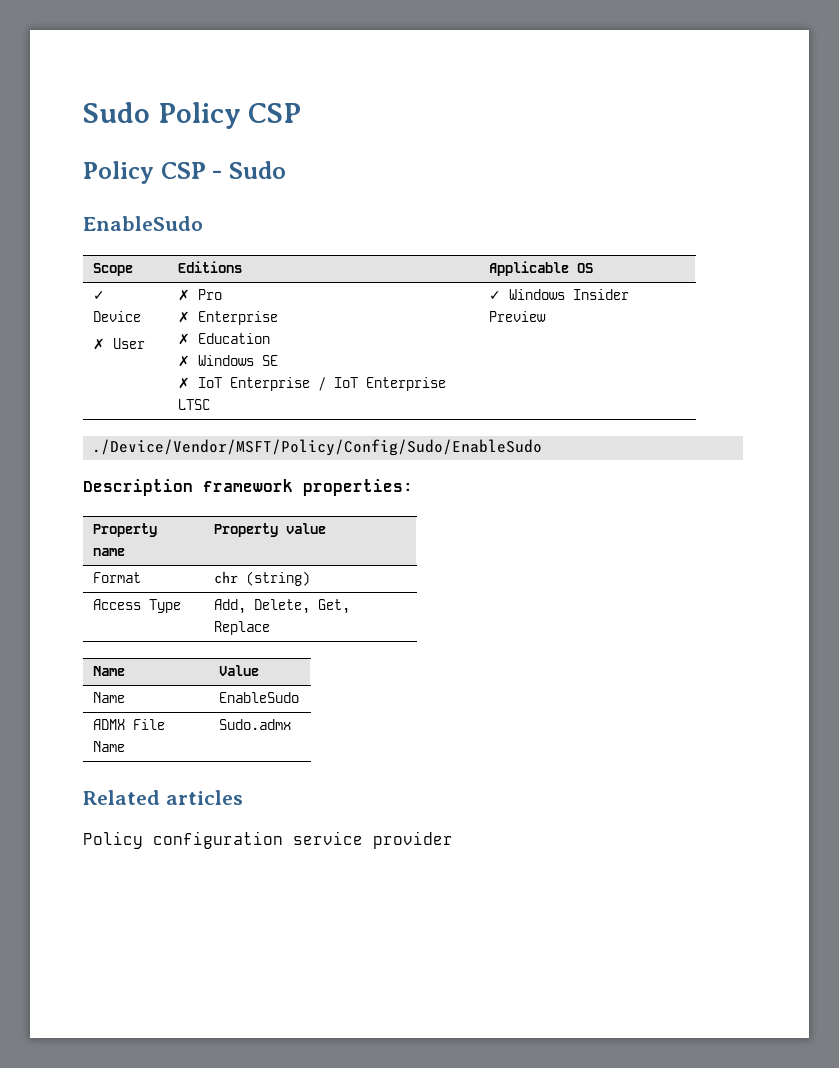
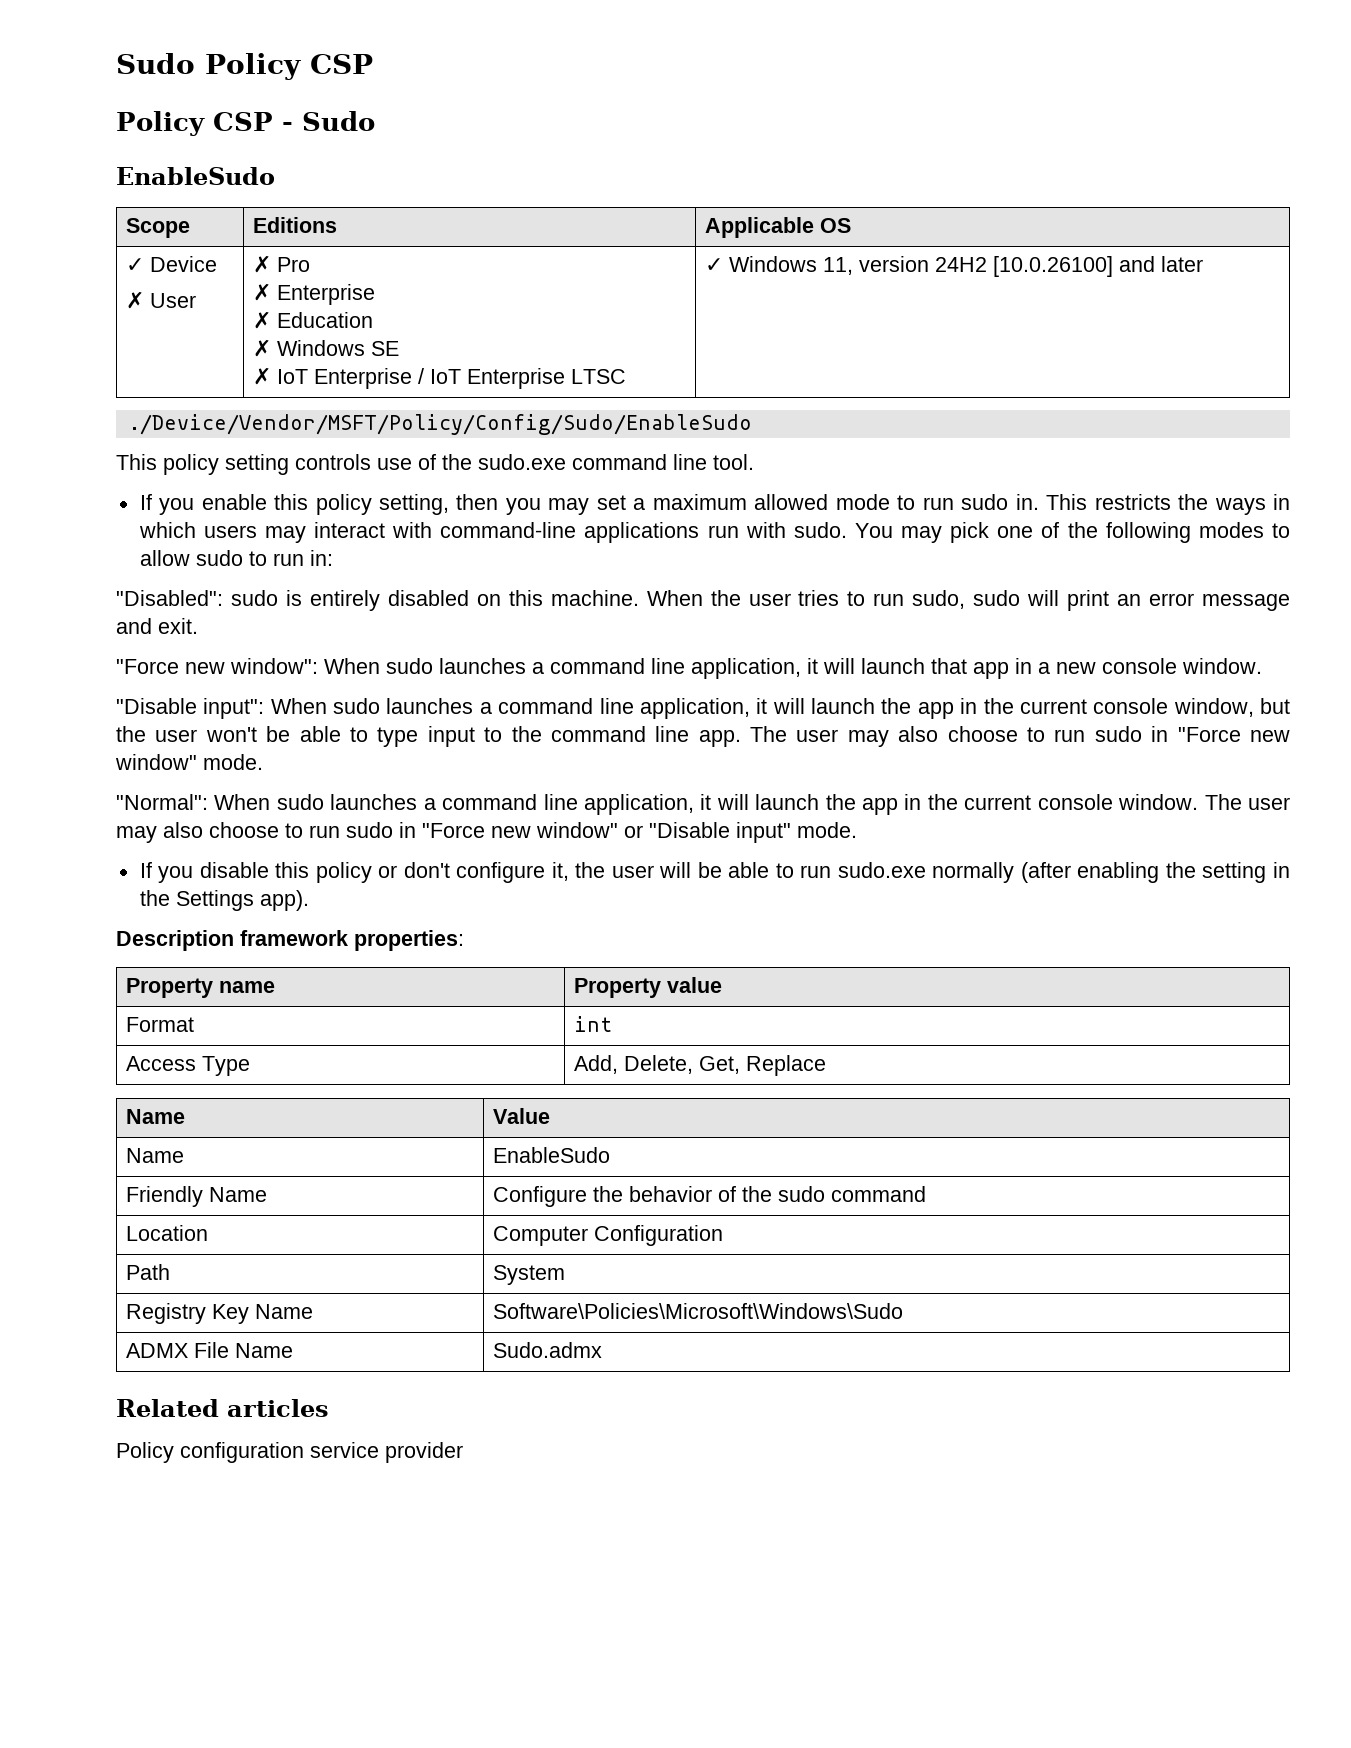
  ✓ Device
  ✗ User | ✗ Pro
  ✗ Enterprise
  ✗ Education
  ✗ Windows SE
- ✗ IoT Enterprise / IoT Enterprise LTSC | ✓ Windows Insider Preview
+ ✗ IoT Enterprise / IoT Enterprise LTSC | ✓ Windows 11, version 24H2 [10.0.26100] and later
  ./Device/Vendor/MSFT/Policy/Config/Sudo/EnableSudo
+ This policy setting controls use of the sudo.exe command line tool.
+ If you enable this policy setting, then you may set a maximum allowed mode to run sudo in. This restricts the ways in which users may interact with command-line applications run with sudo. You may pick one of the following modes to allow sudo to run in:
+ "Disabled": sudo is entirely disabled on this machine. When the user tries to run sudo, sudo will print an error message and exit.
+ "Force new window": When sudo launches a command line application, it will launch that app in a new console window.
+ "Disable input": When sudo launches a command line application, it will launch the app in the current console window, but the user won't be able to type input to the command line app. The user may also choose to run sudo in "Force new window" mode.
+ "Normal": When sudo launches a command line application, it will launch the app in the current console window. The user may also choose to run sudo in "Force new window" or "Disable input" mode.
+ If you disable this policy or don't configure it, the user will be able to run sudo.exe normally (after enabling the setting in the Settings app).
- Format | chr (string)
+ Format | int
+ Friendly Name | Configure the behavior of the sudo command
+ Location | Computer Configuration
+ Path | System
+ Registry Key Name | Software\Policies\Microsoft\Windows\Sudo

